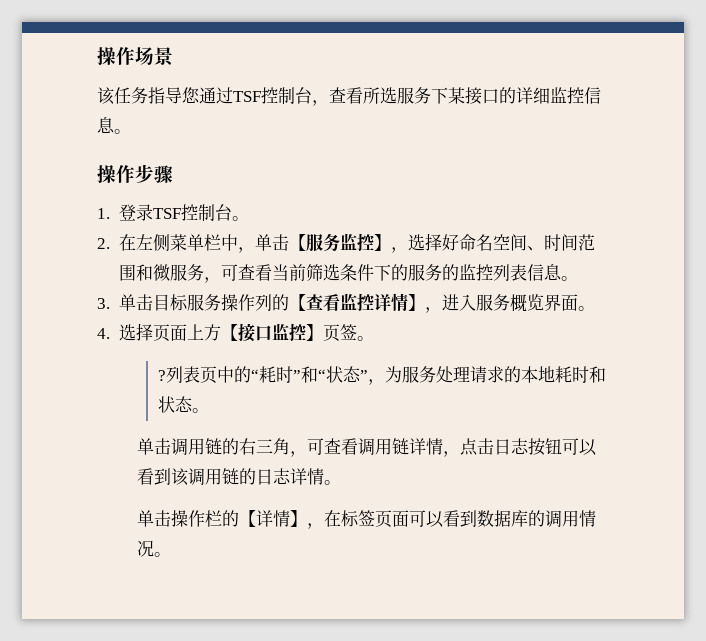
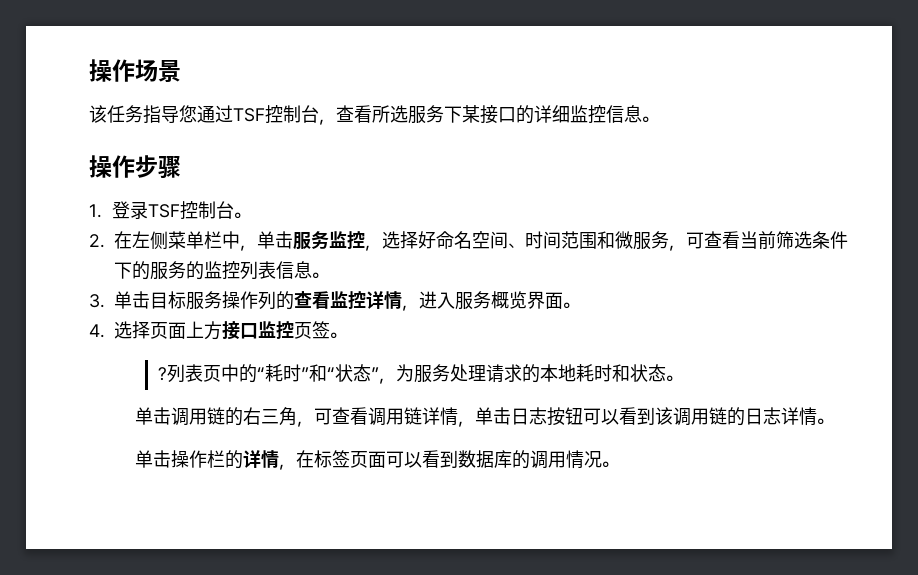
- 2.在左侧菜单栏中，单击【服务监控】，选择好命名空间、时间范围和微服务，可查看当前筛选条件下的服务的监控列表信息。
+ 2.在左侧菜单栏中，单击服务监控，选择好命名空间、时间范围和微服务，可查看当前筛选条件下的服务的监控列表信息。
- 3.单击目标服务操作列的【查看监控详情】，进入服务概览界面。
+ 3.单击目标服务操作列的查看监控详情，进入服务概览界面。
- 4.选择页面上方【接口监控】页签。
+ 4.选择页面上方接口监控页签。
- 单击调用链的右三角，可查看调用链详情，点击日志按钮可以看到该调用链的日志详情。
+ 单击调用链的右三角，可查看调用链详情，单击日志按钮可以看到该调用链的日志详情。
- 单击操作栏的【详情】，在标签页面可以看到数据库的调用情况。
+ 单击操作栏的详情，在标签页面可以看到数据库的调用情况。

